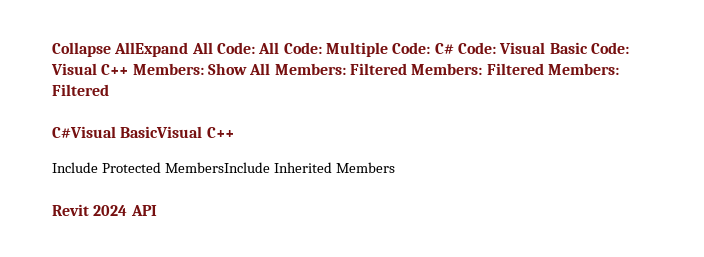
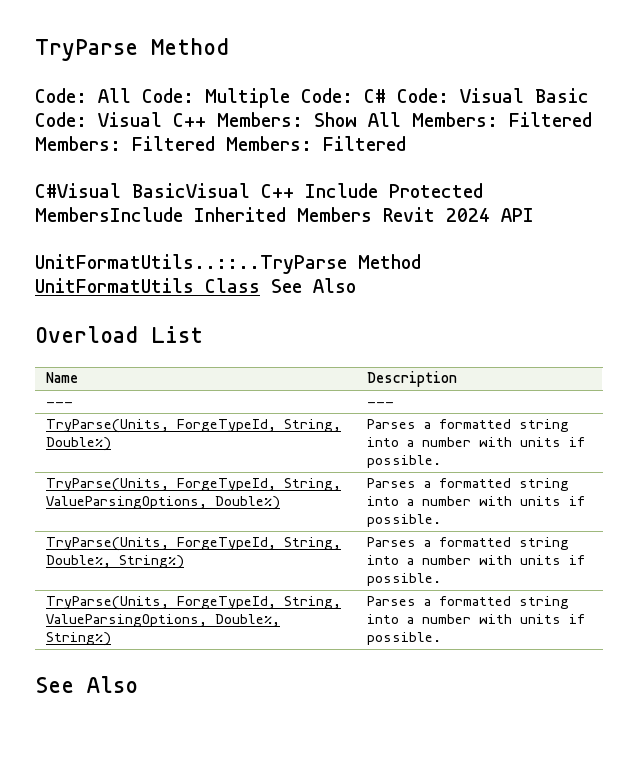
- Collapse AllExpand All Code: All Code: Multiple Code: C# Code: Visual Basic Code: Visual C++ Members: Show All Members: Filtered Members: Filtered Members: Filtered
+ TryParse Method
+ Code: All Code: Multiple Code: C# Code: Visual Basic Code: Visual C++ Members: Show All Members: Filtered Members: Filtered Members: Filtered
- C#Visual BasicVisual C++
- Include Protected MembersInclude Inherited Members
- Revit 2024 API
+ C#Visual BasicVisual C++ Include Protected MembersInclude Inherited Members Revit 2024 API
+ UnitFormatUtils..::..TryParse Method
+ UnitFormatUtils Class See Also
+ Overload List
+ Name | Description
+ --- | ---
+ TryParse(Units, ForgeTypeId, String, Double%) | Parses a formatted string into a number with units if possible.
+ TryParse(Units, ForgeTypeId, String, ValueParsingOptions, Double%) | Parses a formatted string into a number with units if possible.
+ TryParse(Units, ForgeTypeId, String, Double%, String%) | Parses a formatted string into a number with units if possible.
+ TryParse(Units, ForgeTypeId, String, ValueParsingOptions, Double%, String%) | Parses a formatted string into a number with units if possible.
+ See Also

